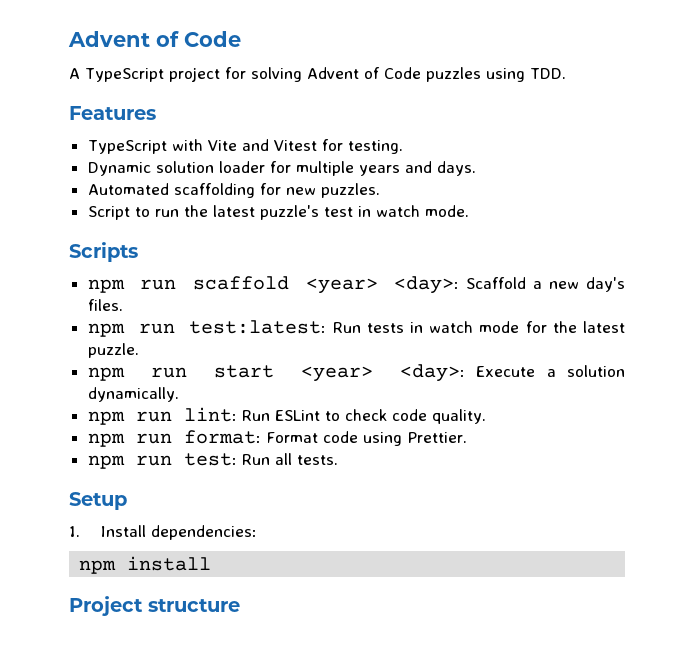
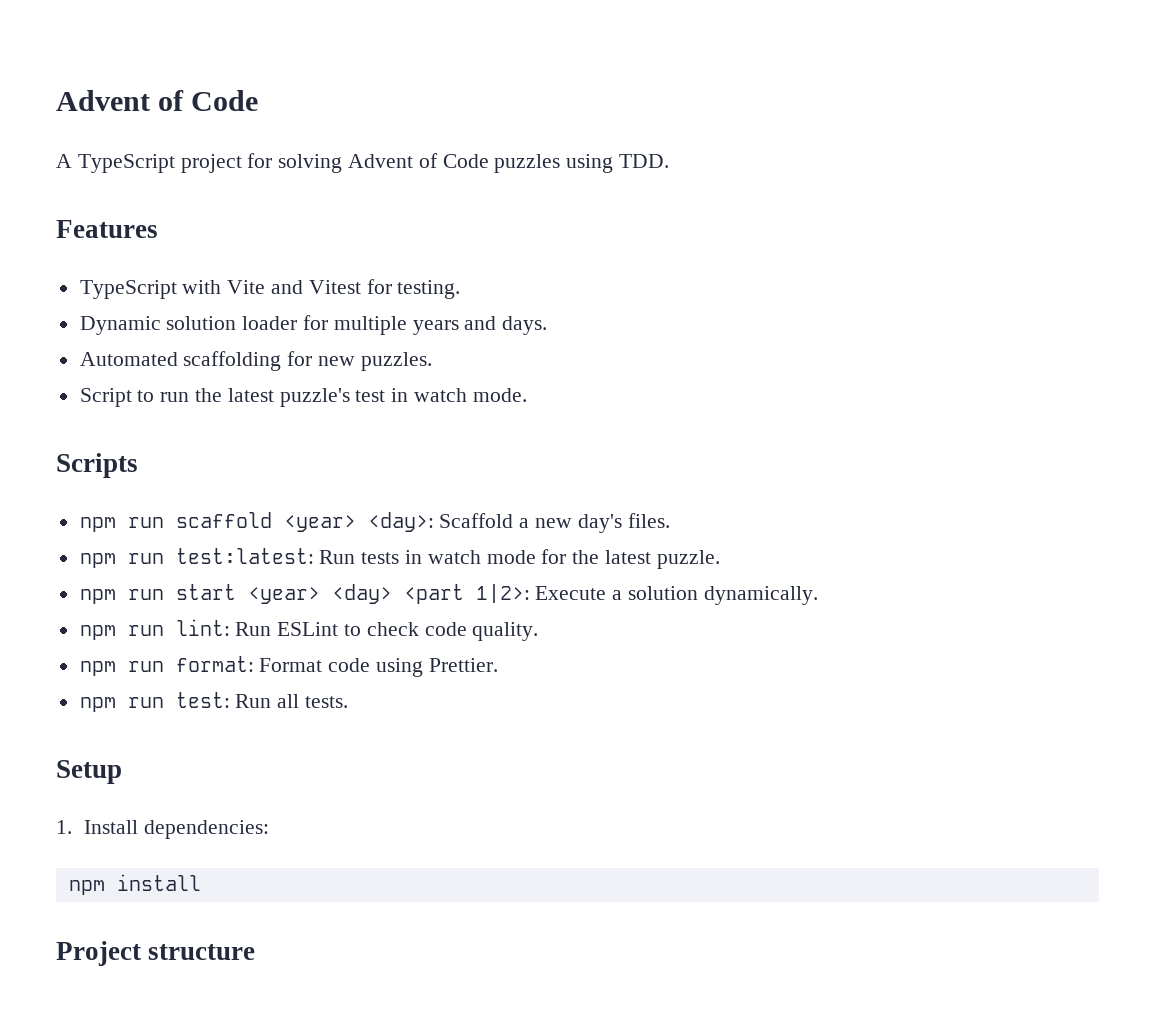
- npm run start <year> <day>: Execute a solution dynamically.
+ npm run start <year> <day> <part 1|2>: Execute a solution dynamically.

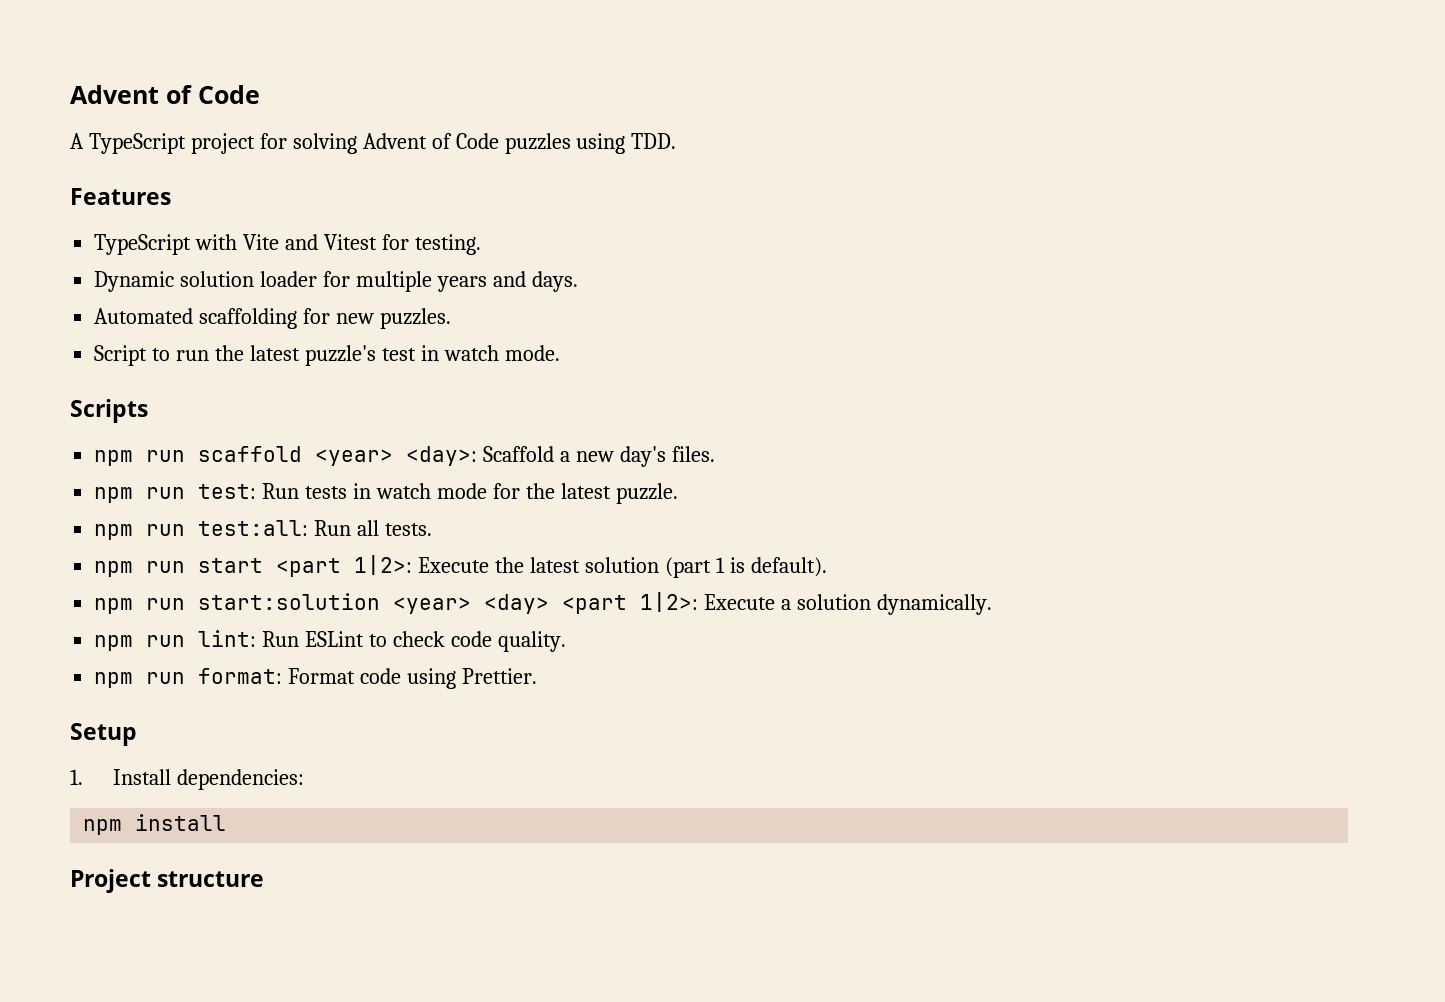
- npm run test:latest: Run tests in watch mode for the latest puzzle.
+ npm run test: Run tests in watch mode for the latest puzzle.
- npm run start <year> <day> <part 1|2>: Execute a solution dynamically.
+ npm run test:all: Run all tests.
+ npm run start <part 1|2>: Execute the latest solution (part 1 is default).
+ npm run start:solution <year> <day> <part 1|2>: Execute a solution dynamically.
- npm run test: Run all tests.

